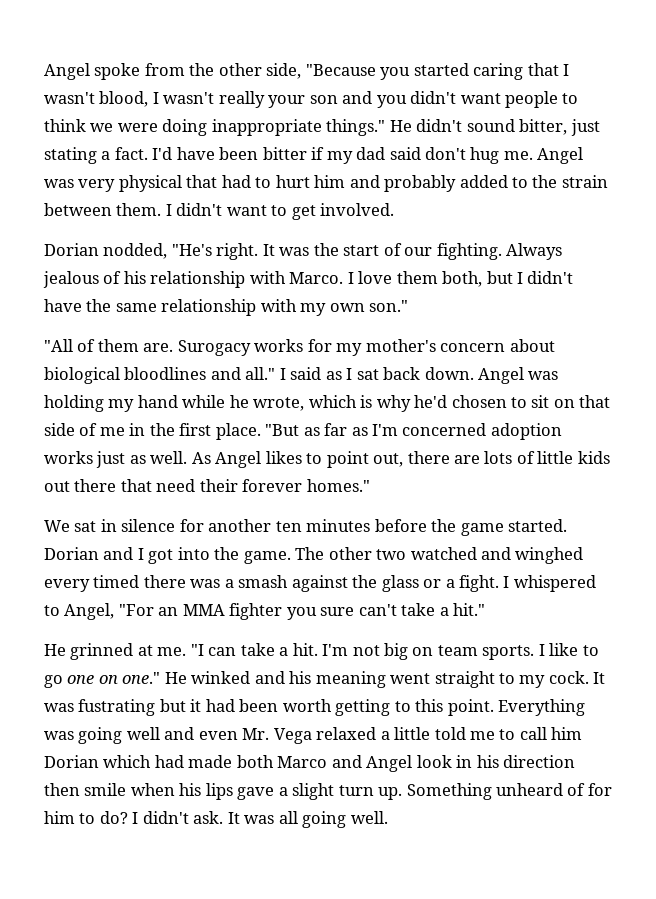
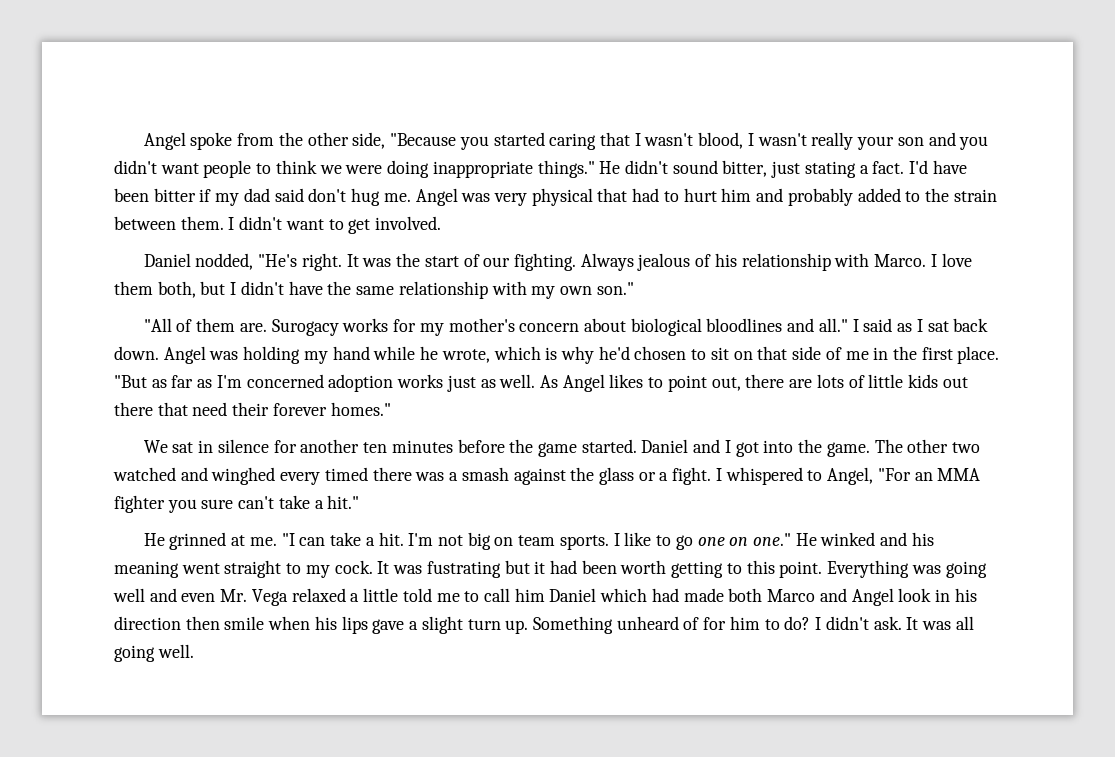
- Dorian nodded, "He's right.
+ Daniel nodded, "He's right.
- Dorian and I got into the game.
+ Daniel and I got into the game.
- Everything was going well and even Mr. Vega relaxed a little told me to call him Dorian which had made both Marco and Angel look in his direction then smile when his lips gave a slight turn up.
+ Everything was going well and even Mr. Vega relaxed a little told me to call him Daniel which had made both Marco and Angel look in his direction then smile when his lips gave a slight turn up.

